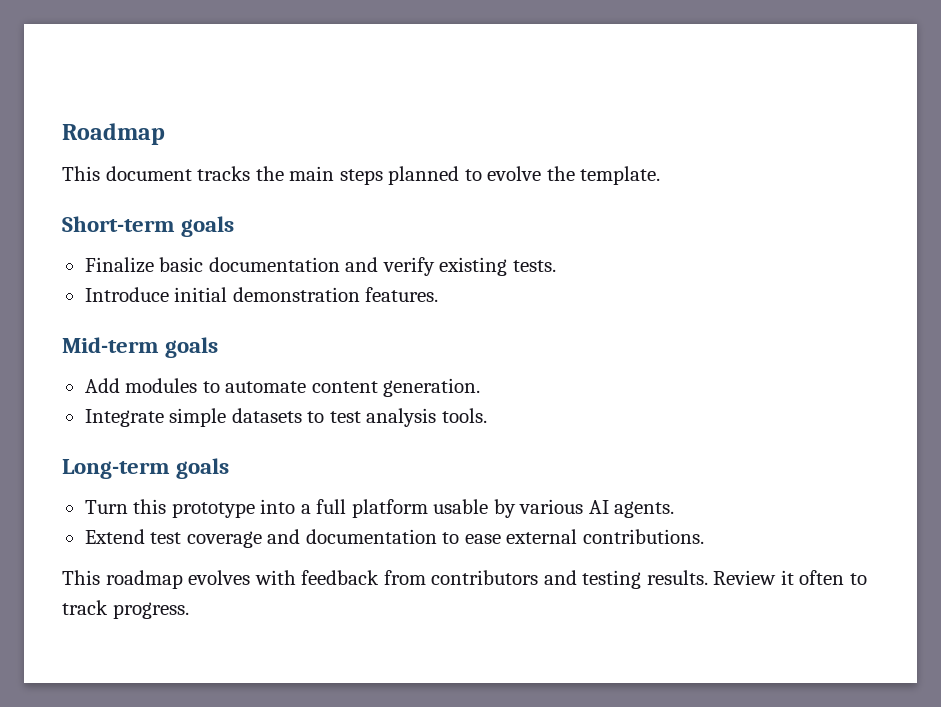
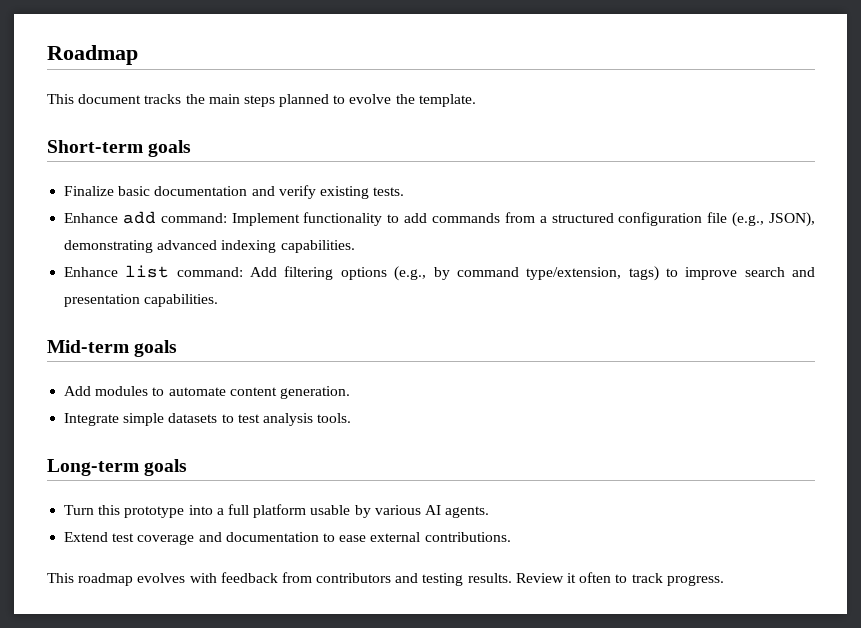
- Introduce initial demonstration features.
+ Enhance add command: Implement functionality to add commands from a structured configuration file (e.g., JSON), demonstrating advanced indexing capabilities.
+ Enhance list command: Add filtering options (e.g., by command type/extension, tags) to improve search and presentation capabilities.

